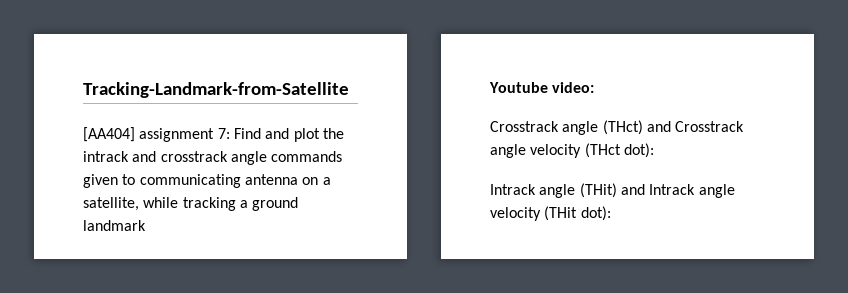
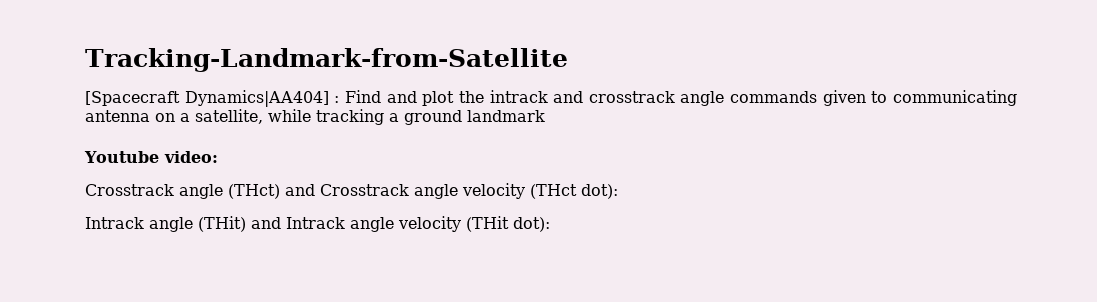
- [AA404] assignment 7: Find and plot the intrack and crosstrack angle commands given to communicating antenna on a satellite, while tracking a ground landmark
+ [Spacecraft Dynamics|AA404] : Find and plot the intrack and crosstrack angle commands given to communicating antenna on a satellite, while tracking a ground landmark

